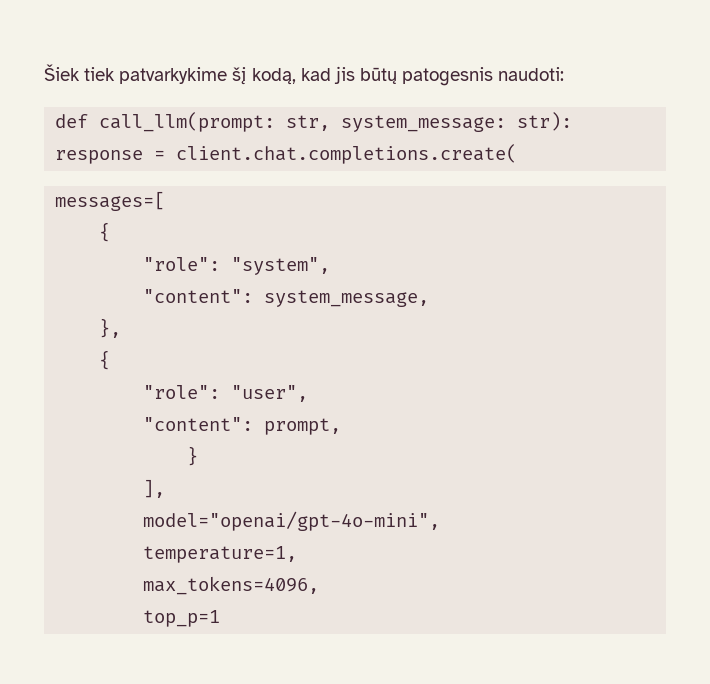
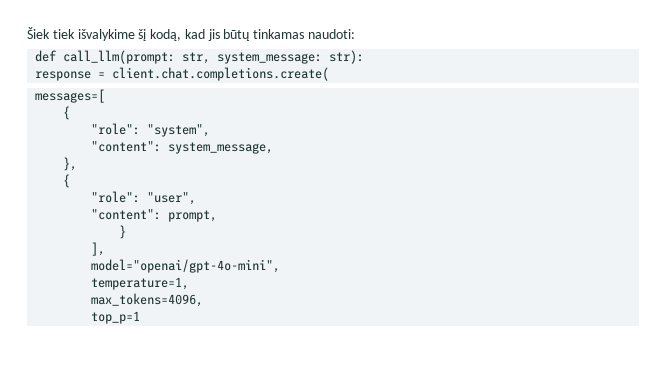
- Šiek tiek patvarkykime šį kodą, kad jis būtų patogesnis naudoti:
+ Šiek tiek išvalykime šį kodą, kad jis būtų tinkamas naudoti:

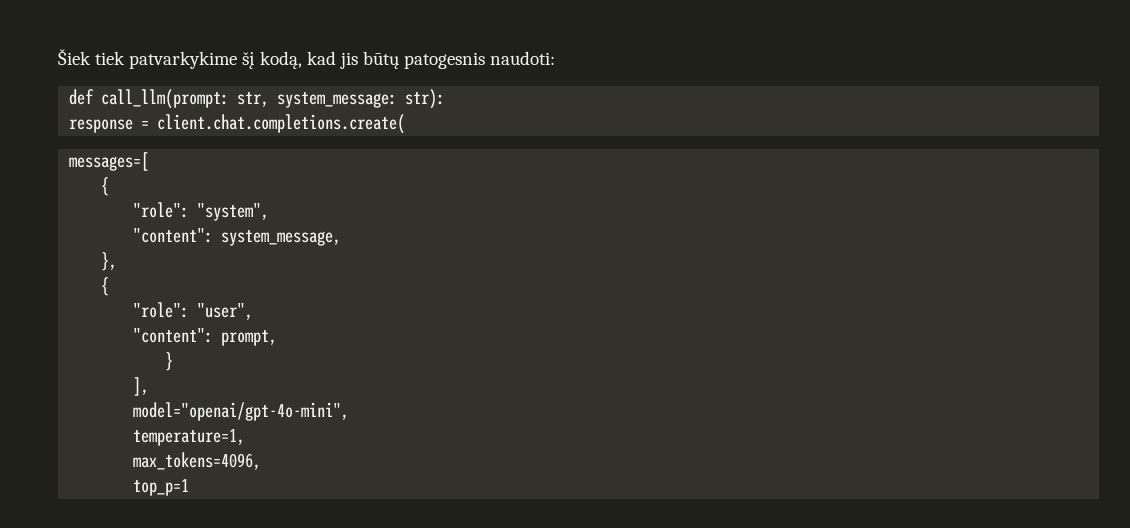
- Šiek tiek išvalykime šį kodą, kad jis būtų tinkamas naudoti:
+ Šiek tiek patvarkykime šį kodą, kad jis būtų patogesnis naudoti:

